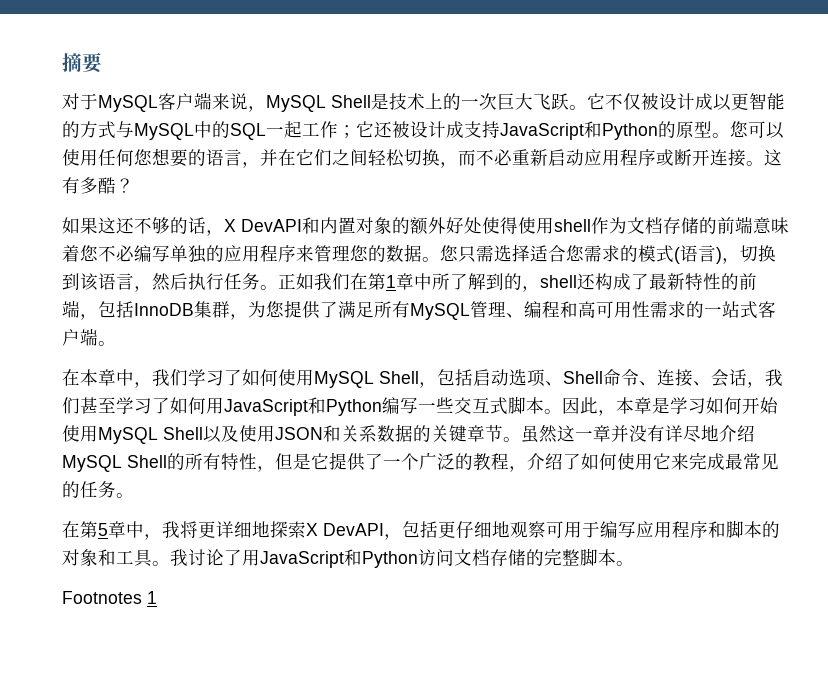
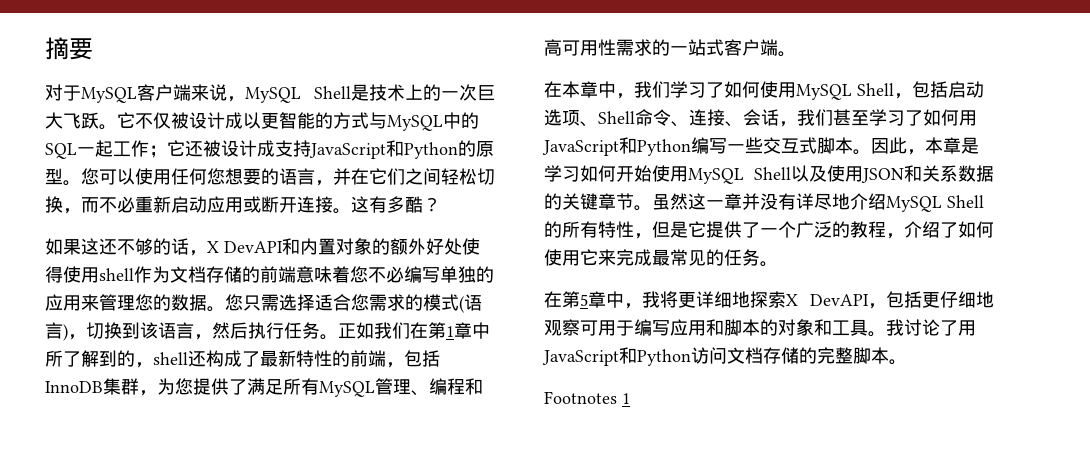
- 您可以使用任何您想要的语言，并在它们之间轻松切换，而不必重新启动应用程序或断开连接。
+ 您可以使用任何您想要的语言，并在它们之间轻松切换，而不必重新启动应用或断开连接。
- 如果这还不够的话，X DevAPI和内置对象的额外好处使得使用shell作为文档存储的前端意味着您不必编写单独的应用程序来管理您的数据。
+ 如果这还不够的话，X DevAPI和内置对象的额外好处使得使用shell作为文档存储的前端意味着您不必编写单独的应用来管理您的数据。
- 在第5章中，我将更详细地探索X DevAPI，包括更仔细地观察可用于编写应用程序和脚本的对象和工具。
+ 在第5章中，我将更详细地探索X DevAPI，包括更仔细地观察可用于编写应用和脚本的对象和工具。

